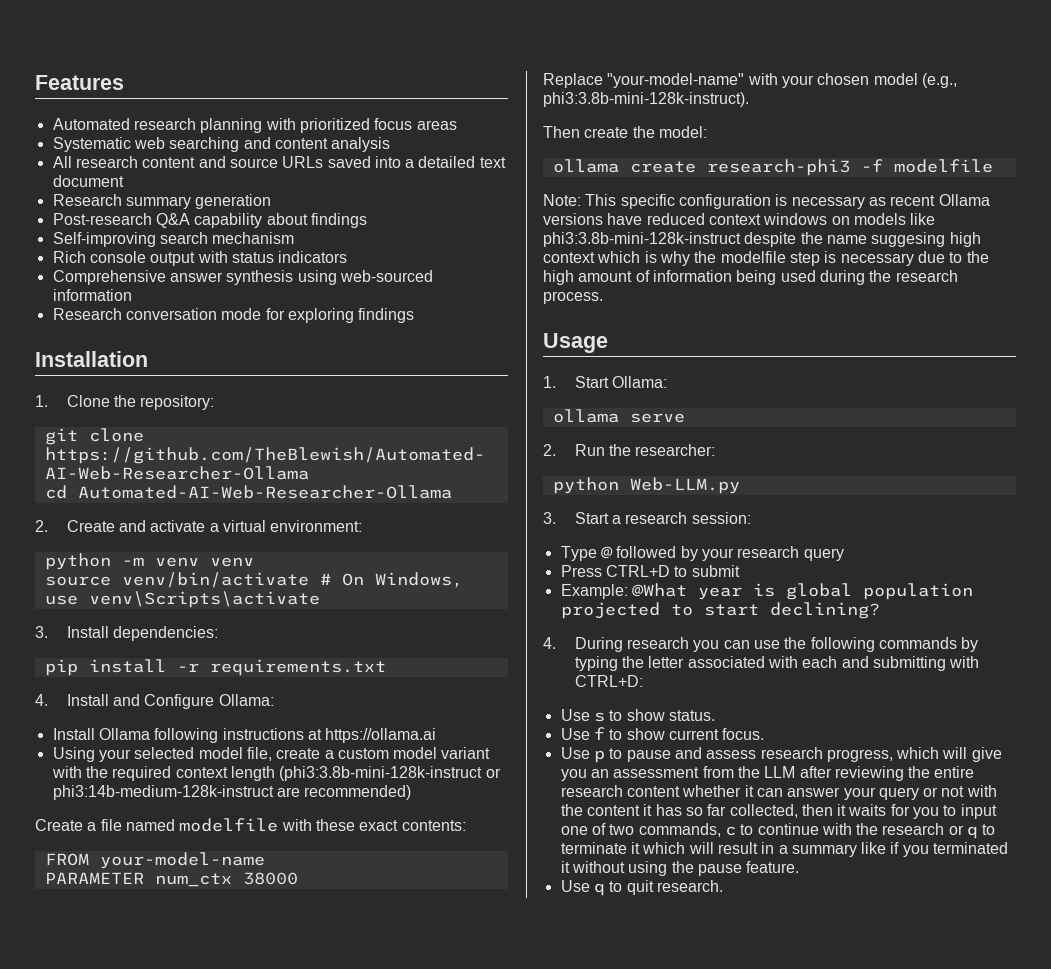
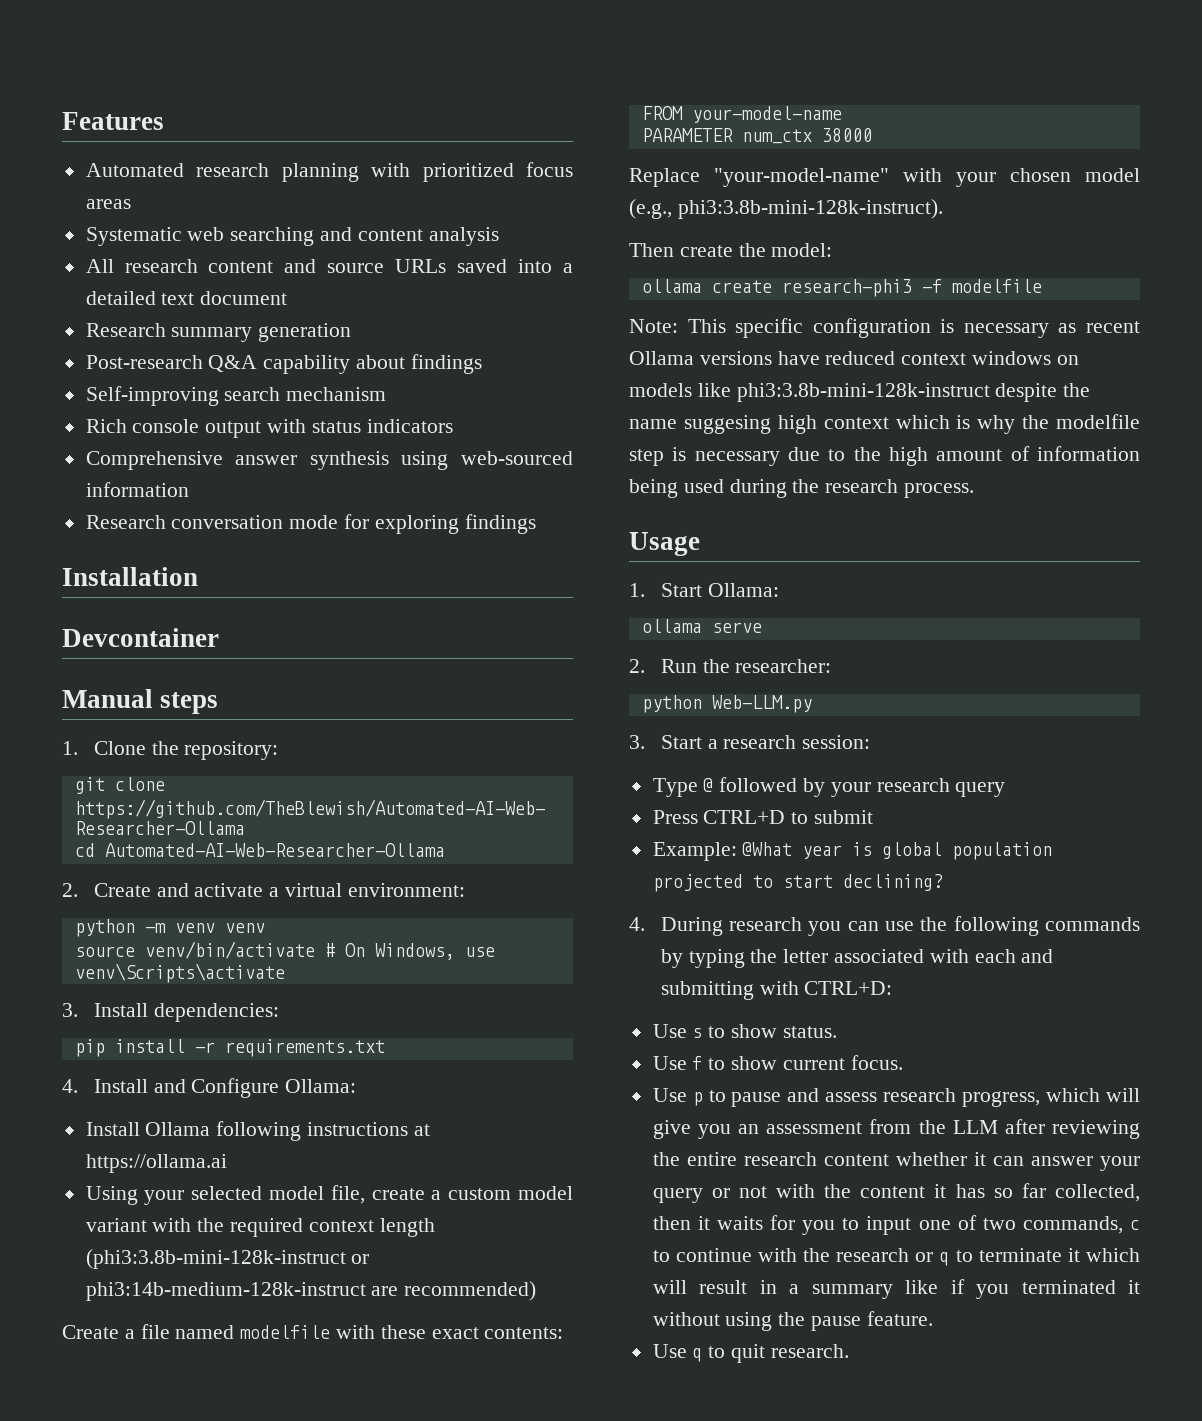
+ Devcontainer
+ Manual steps

